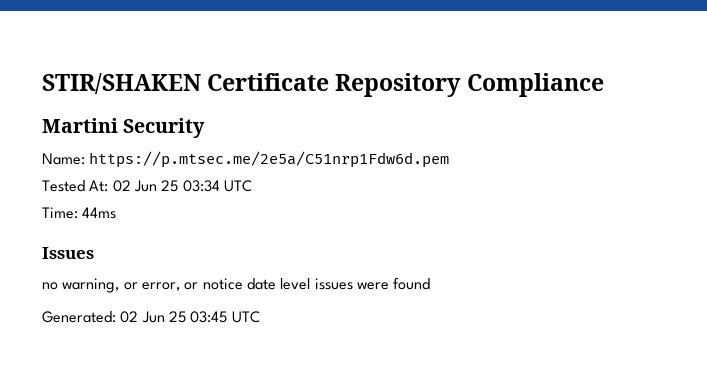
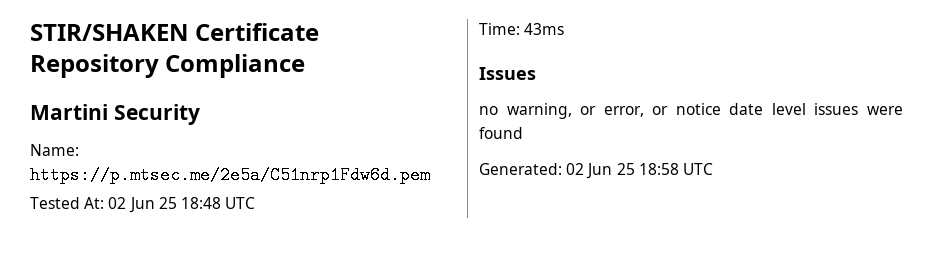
- Tested At: 02 Jun 25 03:34 UTC
+ Tested At: 02 Jun 25 18:48 UTC
- Time: 44ms
+ Time: 43ms
- Generated: 02 Jun 25 03:45 UTC
+ Generated: 02 Jun 25 18:58 UTC

